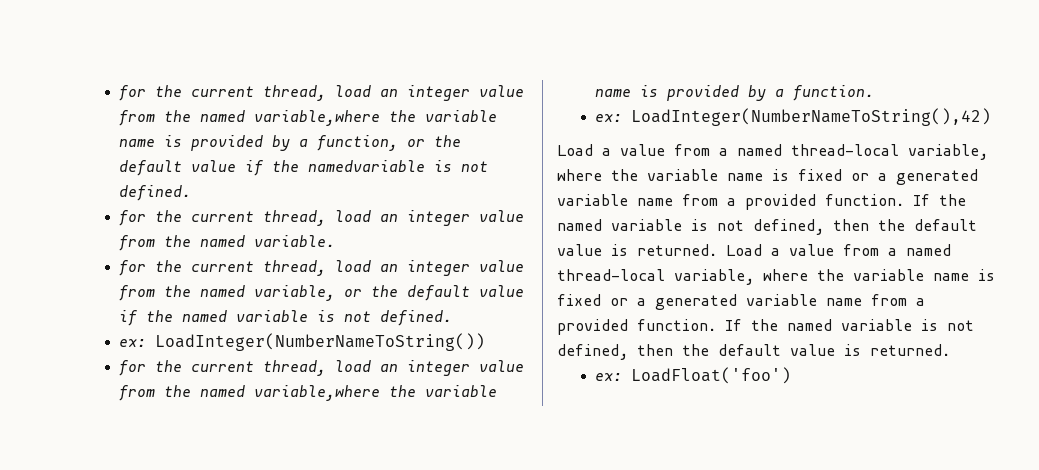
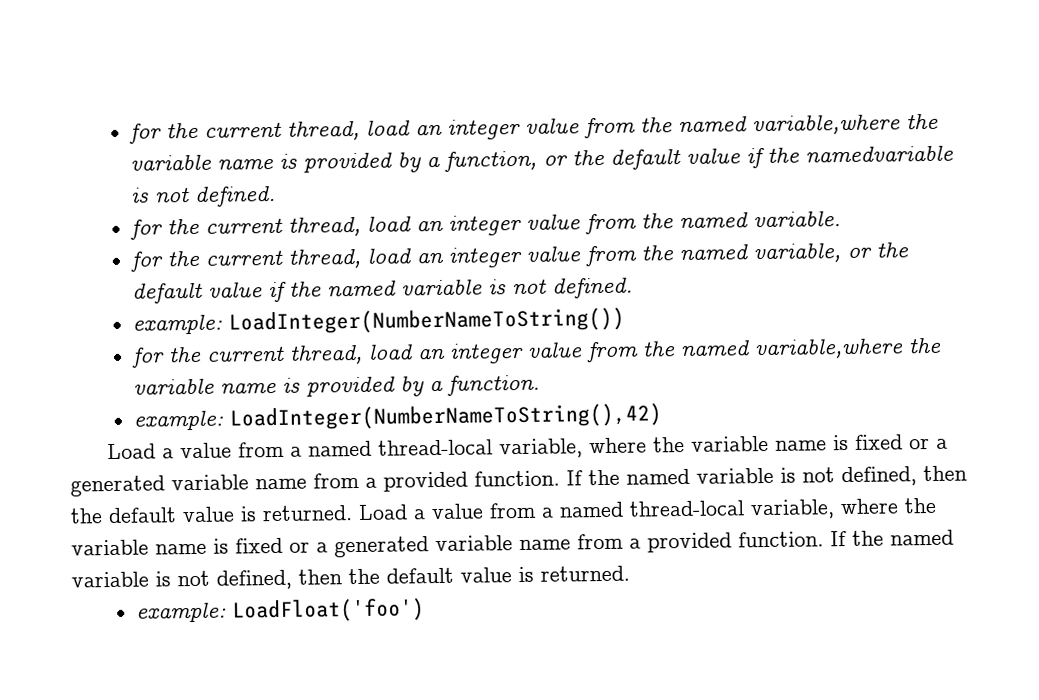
- ex: LoadInteger(NumberNameToString())
+ example: LoadInteger(NumberNameToString())
- ex: LoadInteger(NumberNameToString(),42)
+ example: LoadInteger(NumberNameToString(),42)
- ex: LoadFloat('foo')
+ example: LoadFloat('foo')

